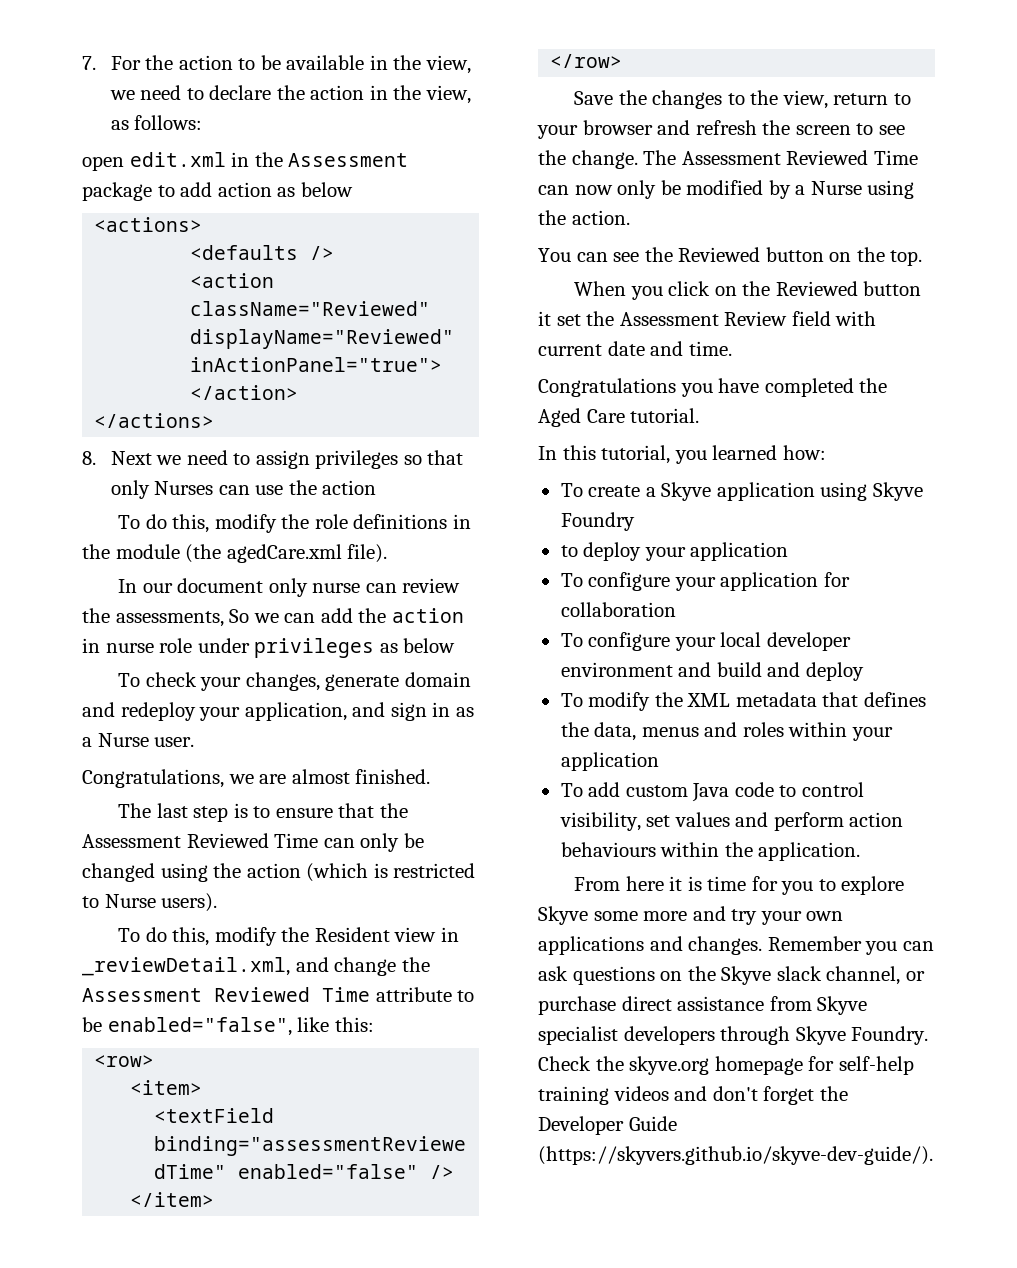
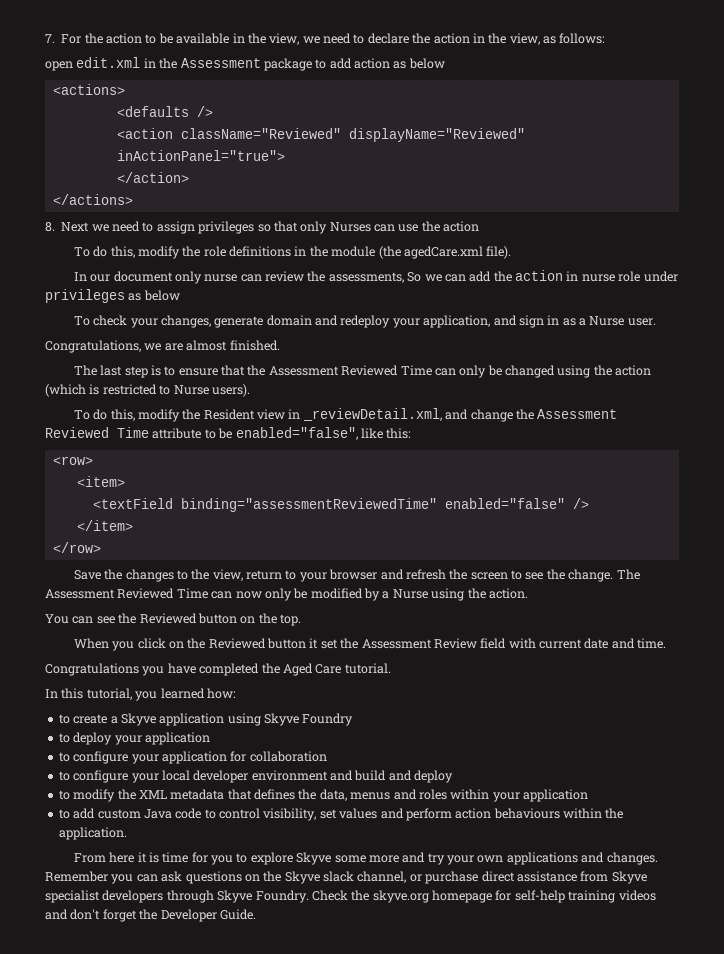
- To create a Skyve application using Skyve Foundry
+ to create a Skyve application using Skyve Foundry
- To configure your application for collaboration
+ to configure your application for collaboration
- To configure your local developer environment and build and deploy
+ to configure your local developer environment and build and deploy
- To modify the XML metadata that defines the data, menus and roles within your application
+ to modify the XML metadata that defines the data, menus and roles within your application
- To add custom Java code to control visibility, set values and perform action behaviours within the application.
+ to add custom Java code to control visibility, set values and perform action behaviours within the application.
- Check the skyve.org homepage for self-help training videos and don't forget the Developer Guide (https://skyvers.github.io/skyve-dev-guide/).
+ Check the skyve.org homepage for self-help training videos and don't forget the Developer Guide.

